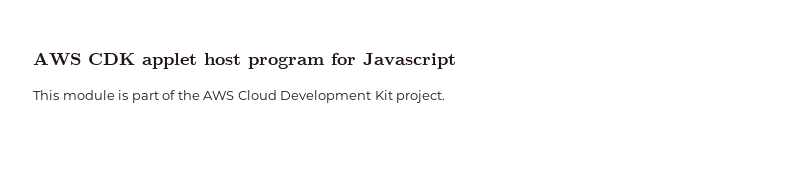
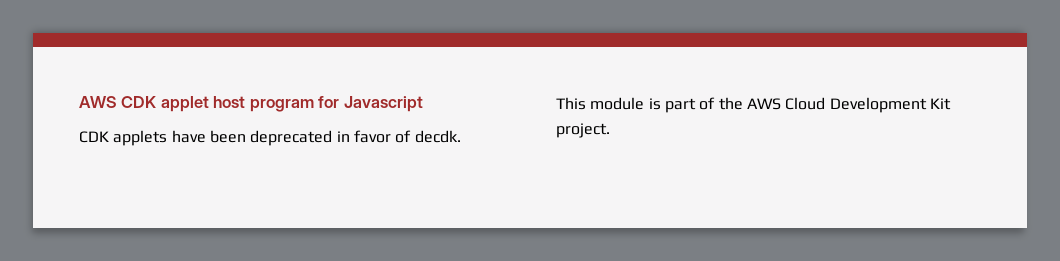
+ CDK applets have been deprecated in favor of decdk.

